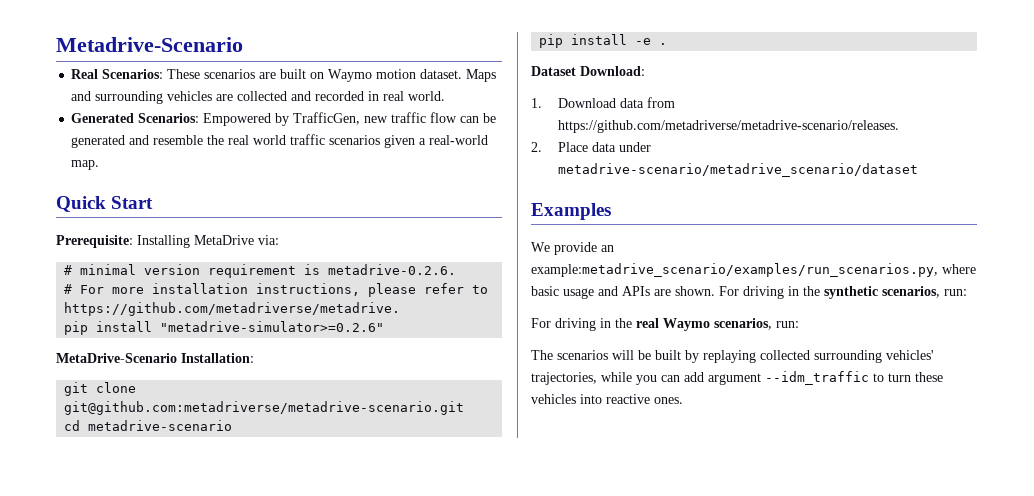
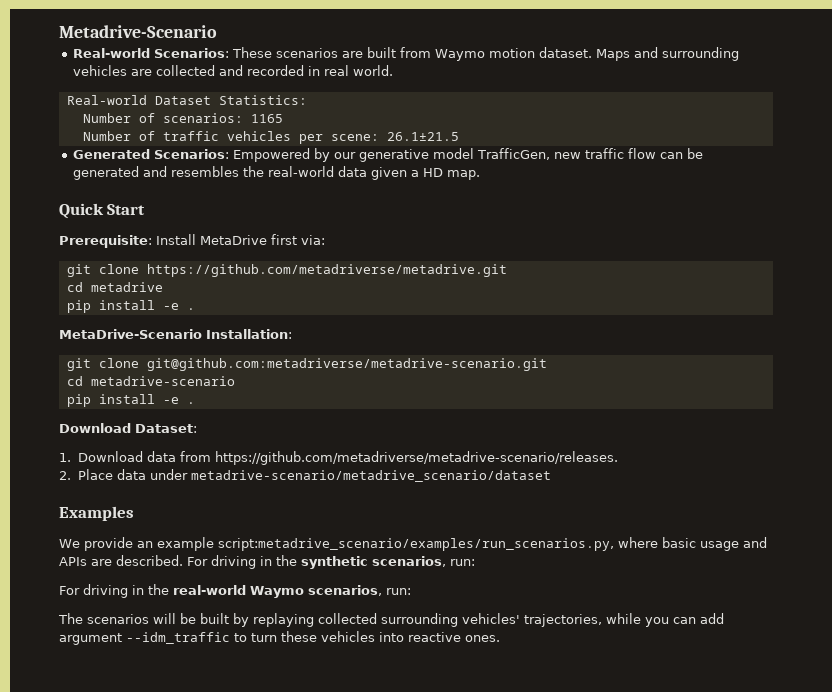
- Real Scenarios: These scenarios are built on Waymo motion dataset.
+ Real-world Scenarios: These scenarios are built from Waymo motion dataset.
+ Real-world Dataset Statistics:
+ Number of scenarios: 1165
+ Number of traffic vehicles per scene: 26.1±21.5
- Generated Scenarios: Empowered by TrafficGen, new traffic flow can be generated and resemble the real world traffic scenarios given a real-world map.
+ Generated Scenarios: Empowered by our generative model TrafficGen, new traffic flow can be generated and resembles the real-world data given a HD map.
- Prerequisite: Installing MetaDrive via:
- # minimal version requirement is metadrive-0.2.6.
- # For more installation instructions, please refer to https://github.com/metadriverse/metadrive.
- pip install "metadrive-simulator>=0.2.6"
+ Prerequisite: Install MetaDrive first via:
+ git clone https://github.com/metadriverse/metadrive.git
+ cd metadrive
+ pip install -e .
- Dataset Download:
+ Download Dataset:
- We provide an example:metadrive_scenario/examples/run_scenarios.py, where basic usage and APIs are shown.
+ We provide an example script:metadrive_scenario/examples/run_scenarios.py, where basic usage and APIs are described.
- For driving in the real Waymo scenarios, run:
+ For driving in the real-world Waymo scenarios, run:

